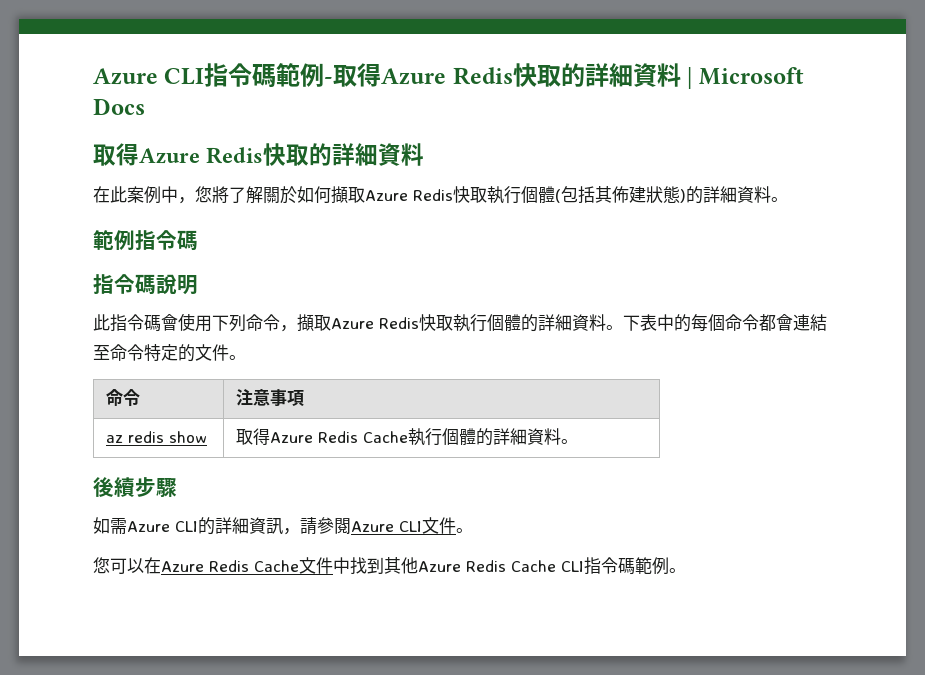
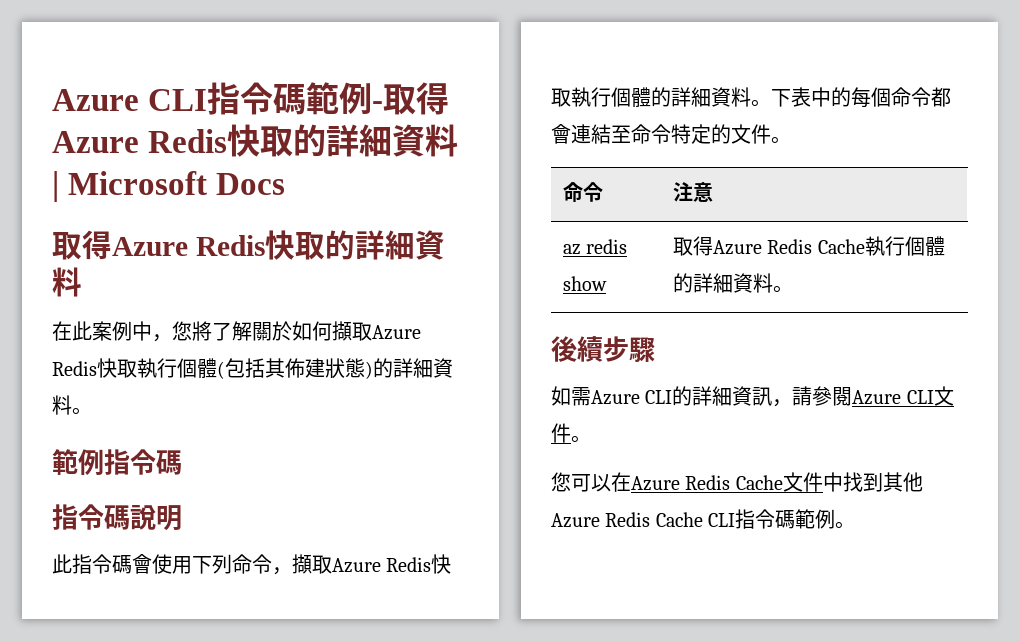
- 命令 | 注意事項
+ 命令 | 注意

